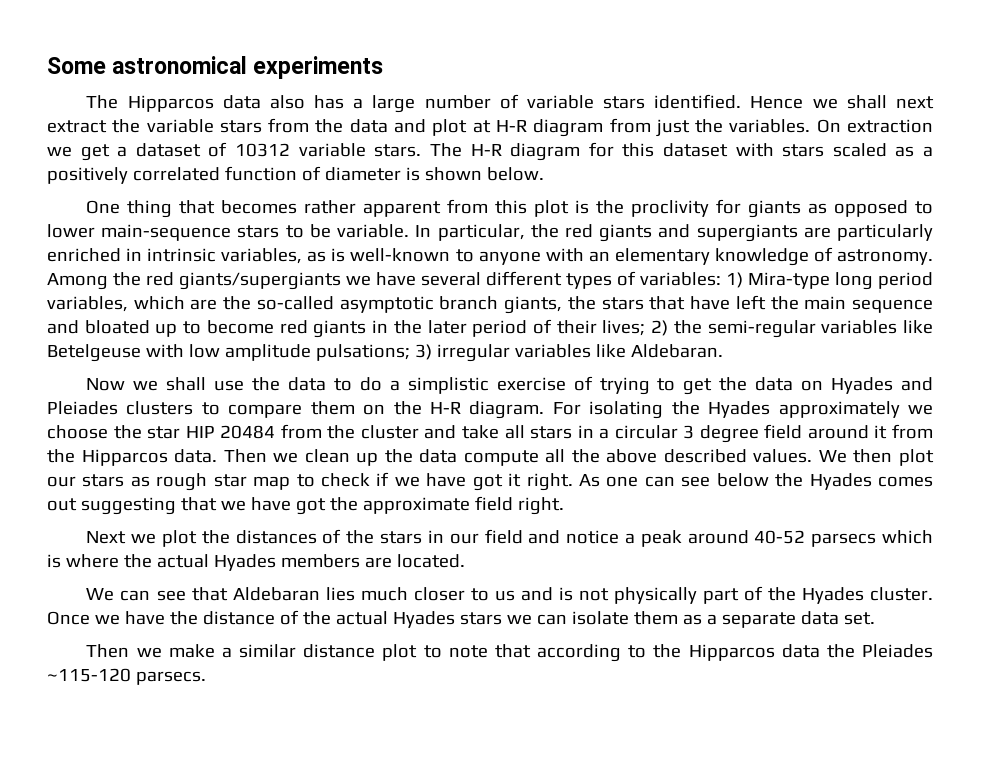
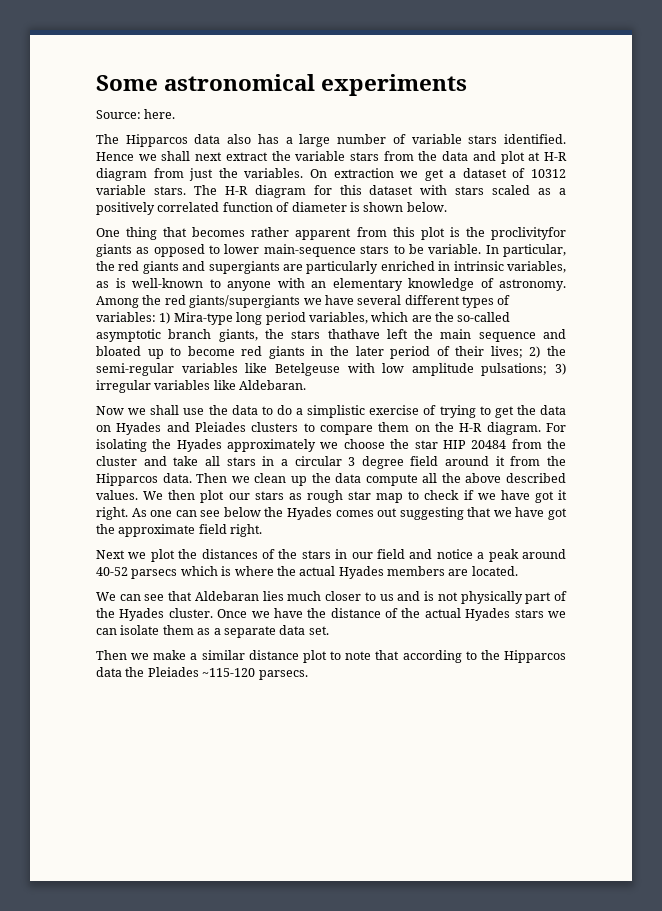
+ Source: here.
- One thing that becomes rather apparent from this plot is the proclivity for giants as opposed to lower main-sequence stars to be variable.
+ One thing that becomes rather apparent from this plot is the proclivityfor giants as opposed to lower main-sequence stars to be variable.
- Among the red giants/supergiants we have several different types of variables: 1) Mira-type long period variables, which are the so-called asymptotic branch giants, the stars that have left the main sequence and bloated up to become red giants in the later period of their lives; 2) the semi-regular variables like Betelgeuse with low amplitude pulsations; 3) irregular variables like Aldebaran.
+ Among the red giants/supergiants we have several different types of variables: 1) Mira-type long period variables, which are the so-called asymptotic branch giants, the stars thathave left the main sequence and bloated up to become red giants in the later period of their lives; 2) the semi-regular variables like Betelgeuse with low amplitude pulsations; 3) irregular variables like Aldebaran.

